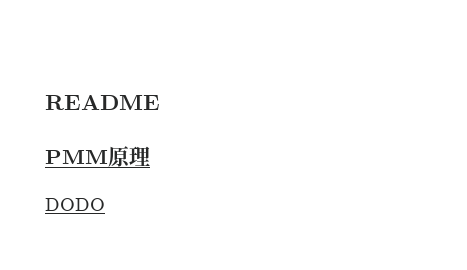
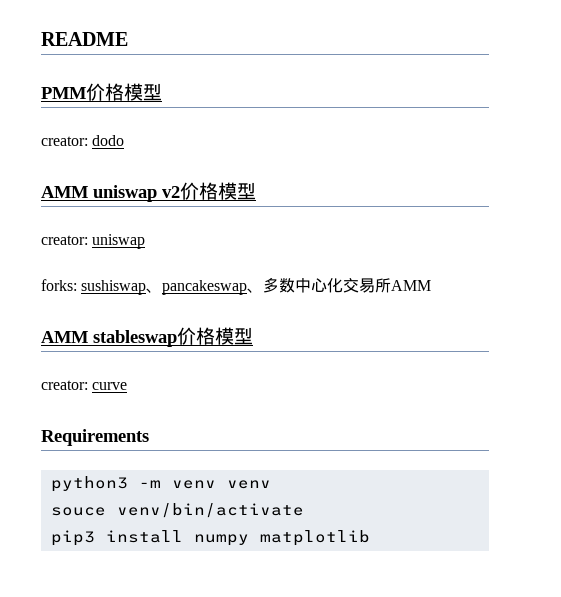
- PMM原理
- DODO
+ PMM价格模型
+ creator: dodo
+ AMM uniswap v2价格模型
+ creator: uniswap
+ forks: sushiswap、pancakeswap、多数中心化交易所AMM
+ AMM stableswap价格模型
+ creator: curve
+ Requirements
+ python3 -m venv venv
+ souce venv/bin/activate
+ pip3 install numpy matplotlib

